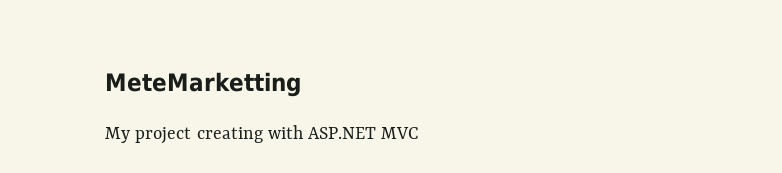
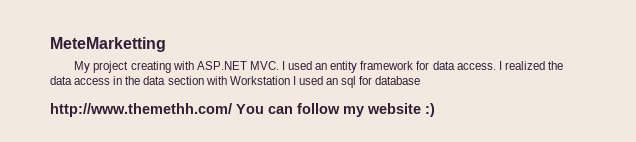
- My project creating with ASP.NET MVC
+ My project creating with ASP.NET MVC. I used an entity framework for data access. I realized the data access in the data section with Workstation I used an sql for database
+ http://www.themethh.com/ You can follow my website :)

